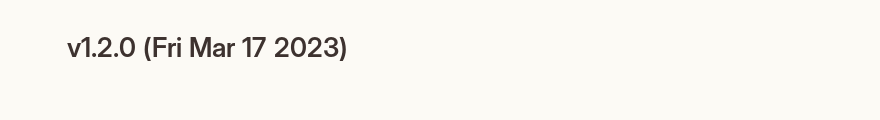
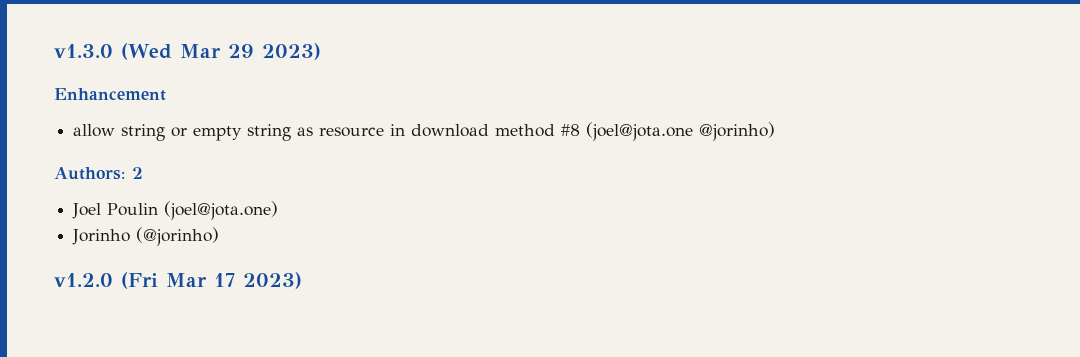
+ v1.3.0 (Wed Mar 29 2023)
+ Enhancement
+ allow string or empty string as resource in download method #8 (joel@jota.one @jorinho)
+ Authors: 2
+ Joel Poulin (joel@jota.one)
+ Jorinho (@jorinho)

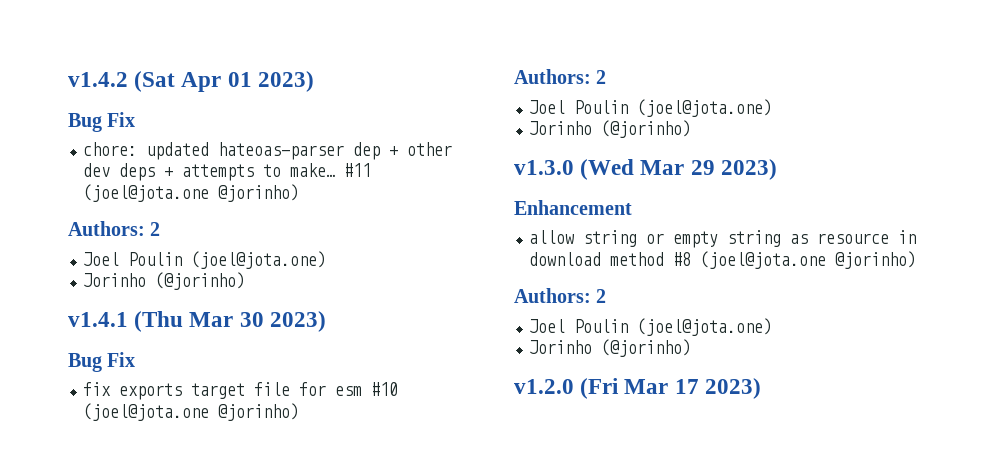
+ v1.4.2 (Sat Apr 01 2023)
+ Bug Fix
+ chore: updated hateoas-parser dep + other dev deps + attempts to make… #11 (joel@jota.one @jorinho)
+ Authors: 2
+ Joel Poulin (joel@jota.one)
+ Jorinho (@jorinho)
+ v1.4.1 (Thu Mar 30 2023)
+ Bug Fix
+ fix exports target file for esm #10 (joel@jota.one @jorinho)
+ Authors: 2
+ Joel Poulin (joel@jota.one)
+ Jorinho (@jorinho)

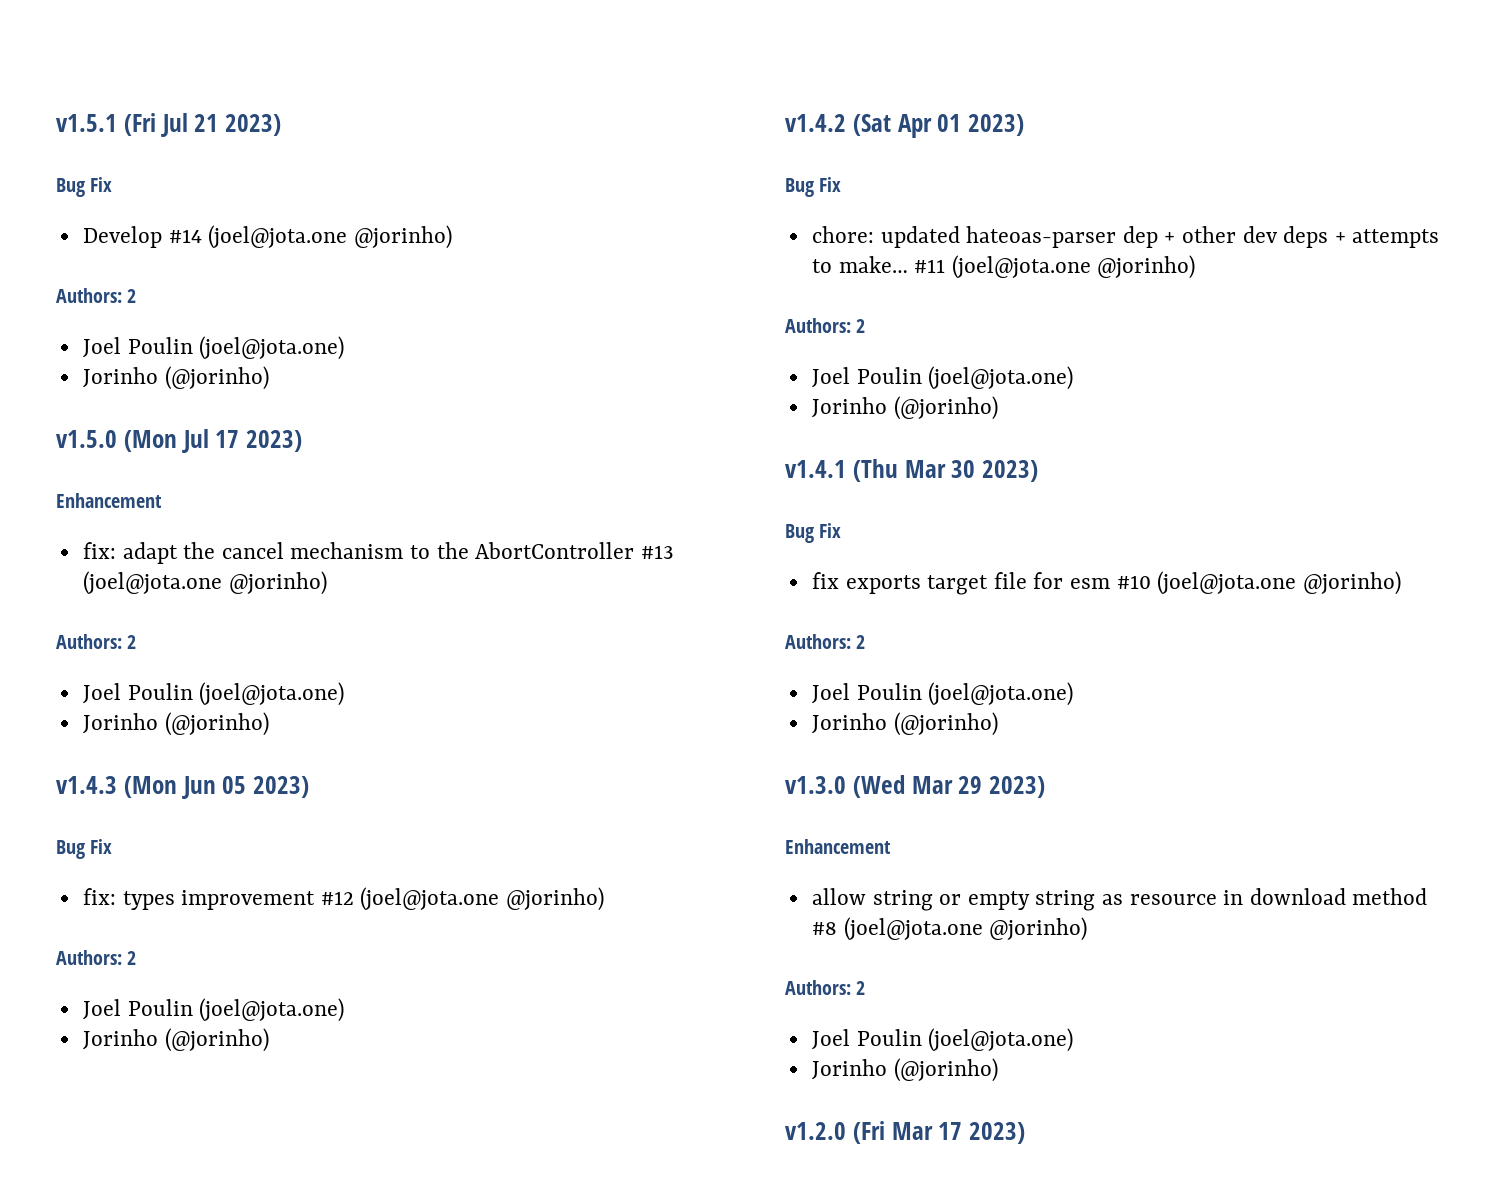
+ v1.5.1 (Fri Jul 21 2023)
+ Bug Fix
+ Develop #14 (joel@jota.one @jorinho)
+ Authors: 2
+ Joel Poulin (joel@jota.one)
+ Jorinho (@jorinho)
+ v1.5.0 (Mon Jul 17 2023)
+ Enhancement
+ fix: adapt the cancel mechanism to the AbortController #13 (joel@jota.one @jorinho)
+ Authors: 2
+ Joel Poulin (joel@jota.one)
+ Jorinho (@jorinho)
+ v1.4.3 (Mon Jun 05 2023)
+ Bug Fix
+ fix: types improvement #12 (joel@jota.one @jorinho)
+ Authors: 2
+ Joel Poulin (joel@jota.one)
+ Jorinho (@jorinho)

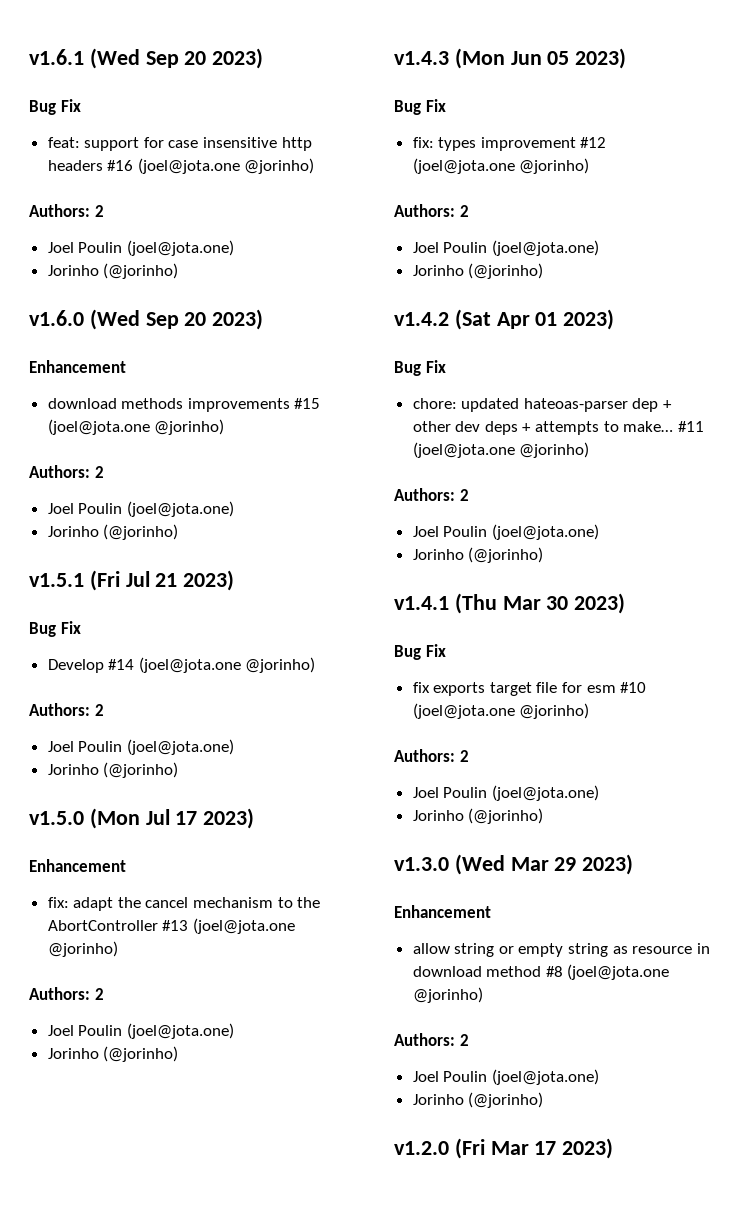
+ v1.6.1 (Wed Sep 20 2023)
+ Bug Fix
+ feat: support for case insensitive http headers #16 (joel@jota.one @jorinho)
+ Authors: 2
+ Joel Poulin (joel@jota.one)
+ Jorinho (@jorinho)
+ v1.6.0 (Wed Sep 20 2023)
+ Enhancement
+ download methods improvements #15 (joel@jota.one @jorinho)
+ Authors: 2
+ Joel Poulin (joel@jota.one)
+ Jorinho (@jorinho)

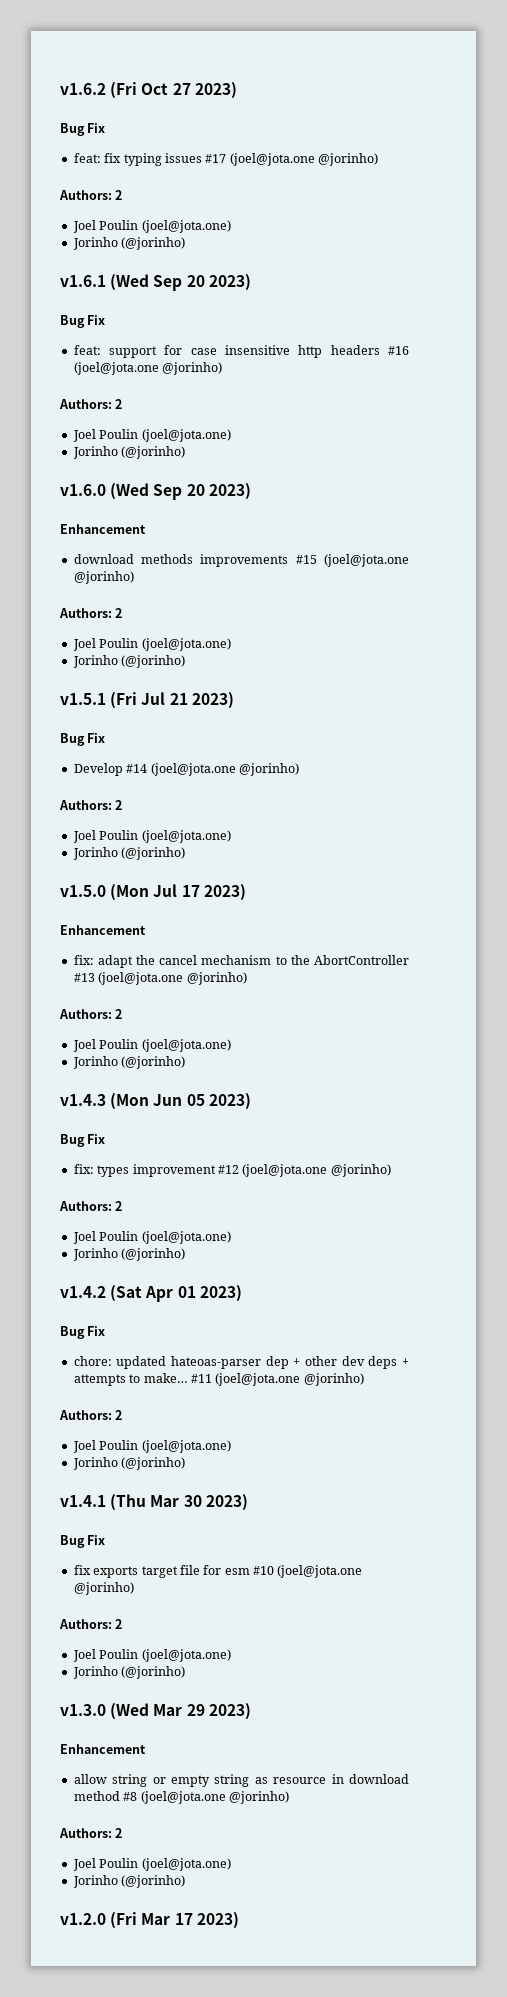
+ v1.6.2 (Fri Oct 27 2023)
+ Bug Fix
+ feat: fix typing issues #17 (joel@jota.one @jorinho)
+ Authors: 2
+ Joel Poulin (joel@jota.one)
+ Jorinho (@jorinho)

